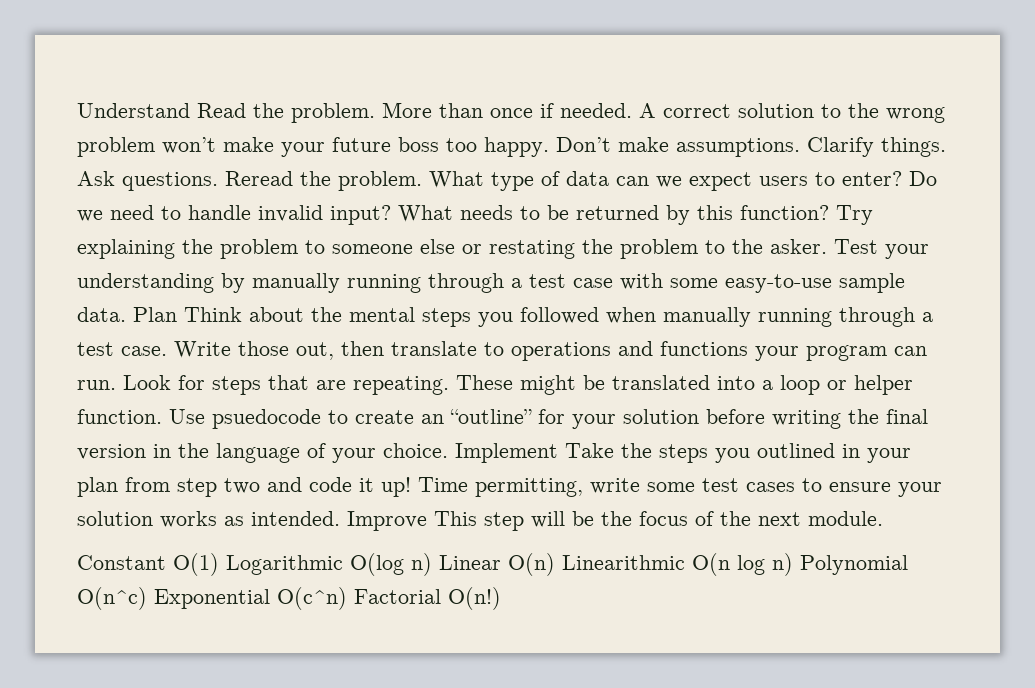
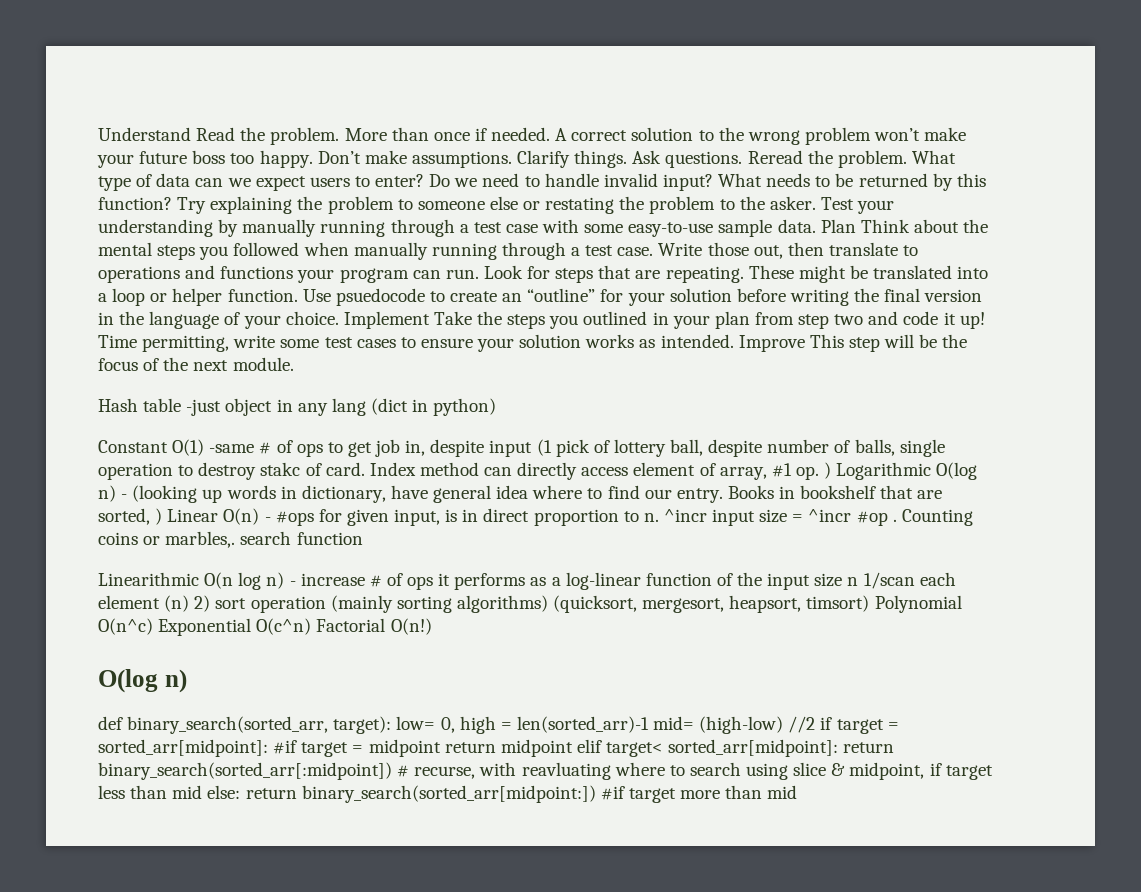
- Constant O(1) Logarithmic O(log n) Linear O(n) Linearithmic O(n log n) Polynomial O(n^c) Exponential O(c^n) Factorial O(n!)
+ Hash table -just object in any lang (dict in python)
+ Constant O(1) -same # of ops to get job in, despite input (1 pick of lottery ball, despite number of balls, single operation to destroy stakc of card. Index method can directly access element of array, #1 op. ) Logarithmic O(log n) - (looking up words in dictionary, have general idea where to find our entry. Books in bookshelf that are sorted, ) Linear O(n) - #ops for given input, is in direct proportion to n. ^incr input size = ^incr #op . Counting coins or marbles,. search function
+ Linearithmic O(n log n) - increase # of ops it performs as a log-linear function of the input size n 1/scan each element (n) 2) sort operation (mainly sorting algorithms) (quicksort, mergesort, heapsort, timsort) Polynomial O(n^c) Exponential O(c^n) Factorial O(n!)
+ O(log n)
+ def binary_search(sorted_arr, target): low= 0, high = len(sorted_arr)-1 mid= (high-low) //2 if target = sorted_arr[midpoint]: #if target = midpoint return midpoint elif target< sorted_arr[midpoint]: return binary_search(sorted_arr[:midpoint]) # recurse, with reavluating where to search using slice & midpoint, if target less than mid else: return binary_search(sorted_arr[midpoint:]) #if target more than mid

